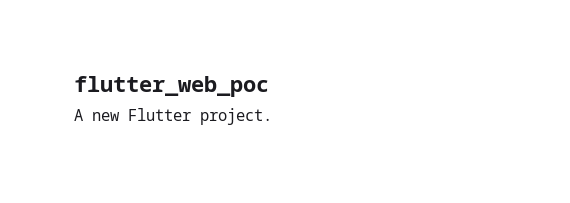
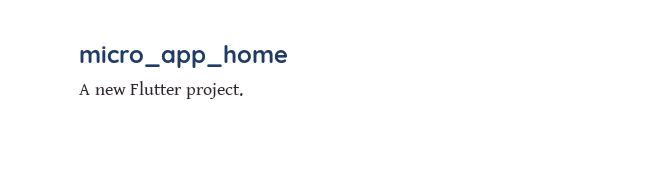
- flutter_web_poc
+ micro_app_home

